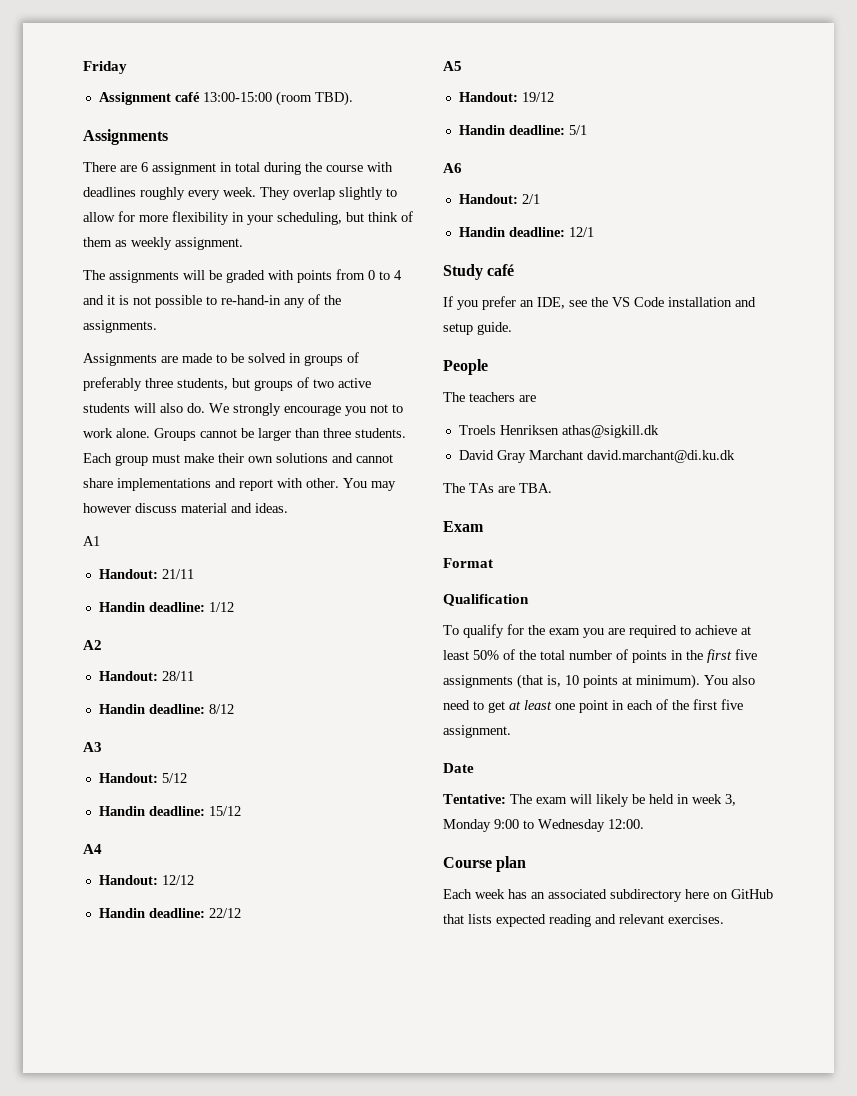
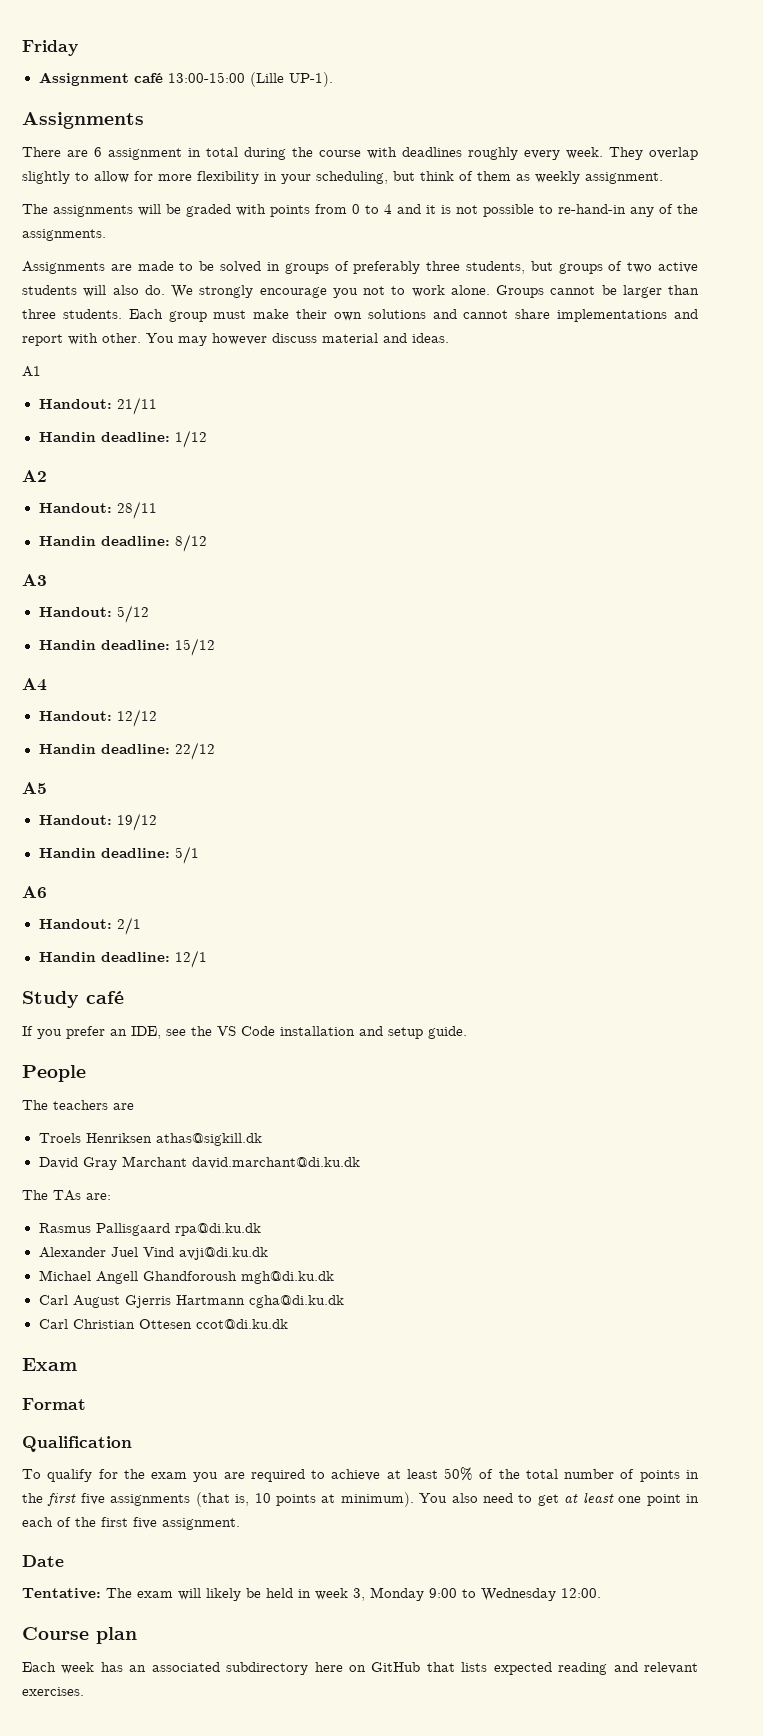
- Assignment café 13:00-15:00 (room TBD).
+ Assignment café 13:00-15:00 (Lille UP-1).
- The TAs are TBA.
+ The TAs are:
+ Rasmus Pallisgaard rpa@di.ku.dk
+ Alexander Juel Vind avji@di.ku.dk
+ Michael Angell Ghandforoush mgh@di.ku.dk
+ Carl August Gjerris Hartmann cgha@di.ku.dk
+ Carl Christian Ottesen ccot@di.ku.dk

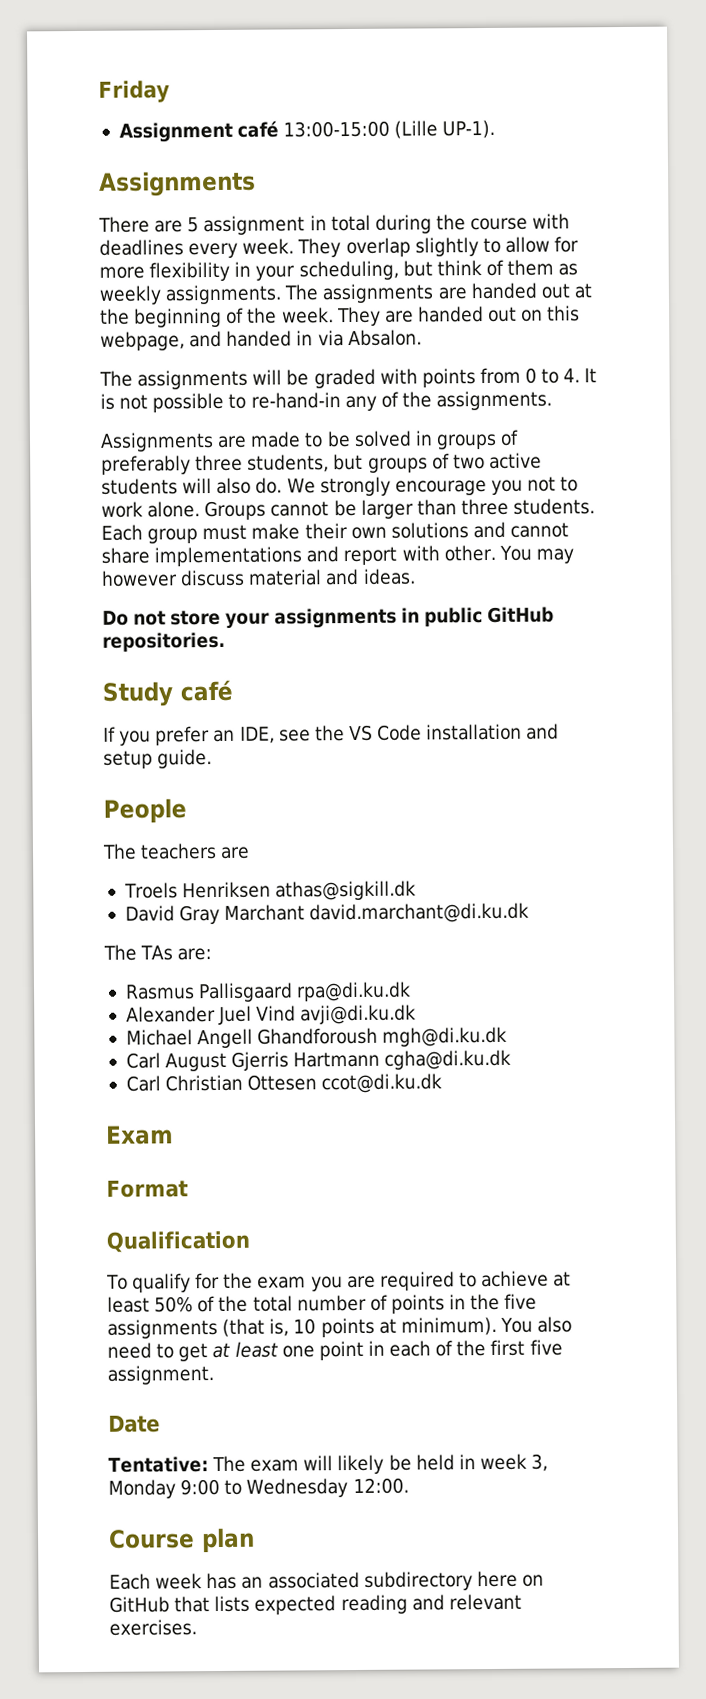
- There are 6 assignment in total during the course with deadlines roughly every week.
+ There are 5 assignment in total during the course with deadlines every week.
- They overlap slightly to allow for more flexibility in your scheduling, but think of them as weekly assignment.
+ They overlap slightly to allow for more flexibility in your scheduling, but think of them as weekly assignments. The assignments are handed out at the beginning of the week. They are handed out on this webpage, and handed in via Absalon.
- The assignments will be graded with points from 0 to 4 and it is not possible to re-hand-in any of the assignments.
+ The assignments will be graded with points from 0 to 4. It is not possible to re-hand-in any of the assignments.
- A1
- Handout: 21/11
- Handin deadline: 1/12
- A2
- Handout: 28/11
- Handin deadline: 8/12
- A3
- Handout: 5/12
- Handin deadline: 15/12
- A4
- Handout: 12/12
- Handin deadline: 22/12
- A5
- Handout: 19/12
- Handin deadline: 5/1
- A6
- Handout: 2/1
- Handin deadline: 12/1
+ Do not store your assignments in public GitHub repositories.
- To qualify for the exam you are required to achieve at least 50% of the total number of points in the first five assignments (that is, 10 points at minimum).
+ To qualify for the exam you are required to achieve at least 50% of the total number of points in the five assignments (that is, 10 points at minimum).

